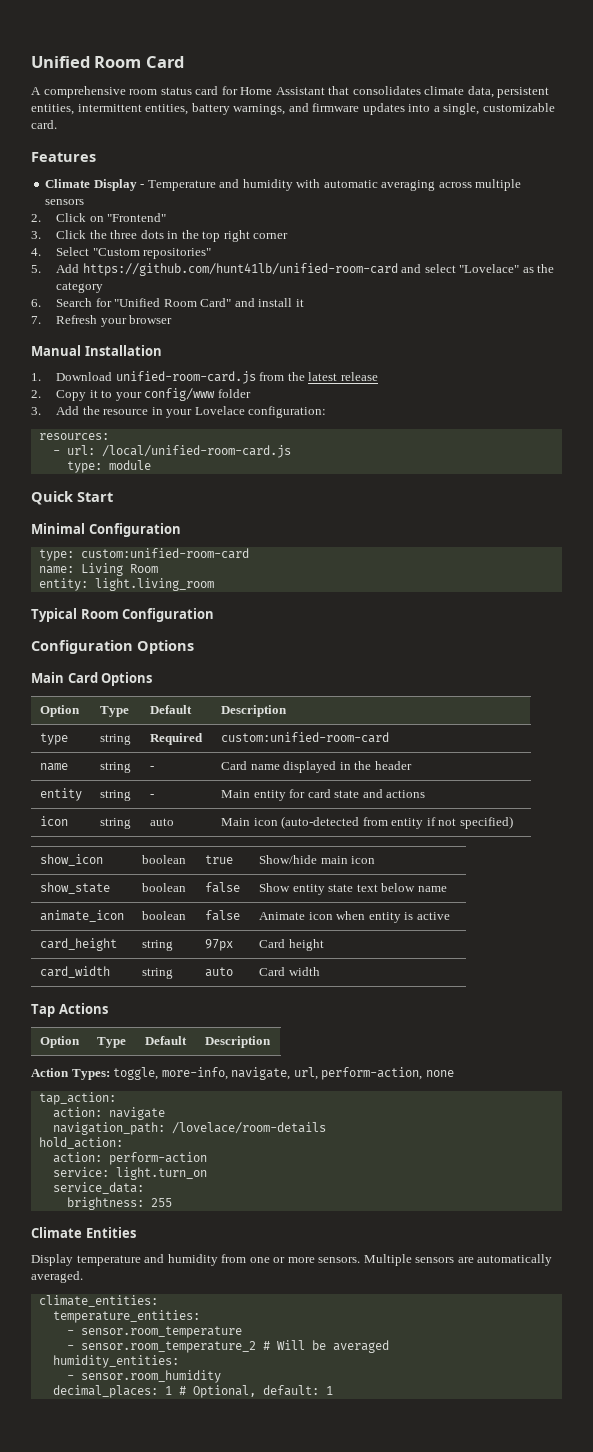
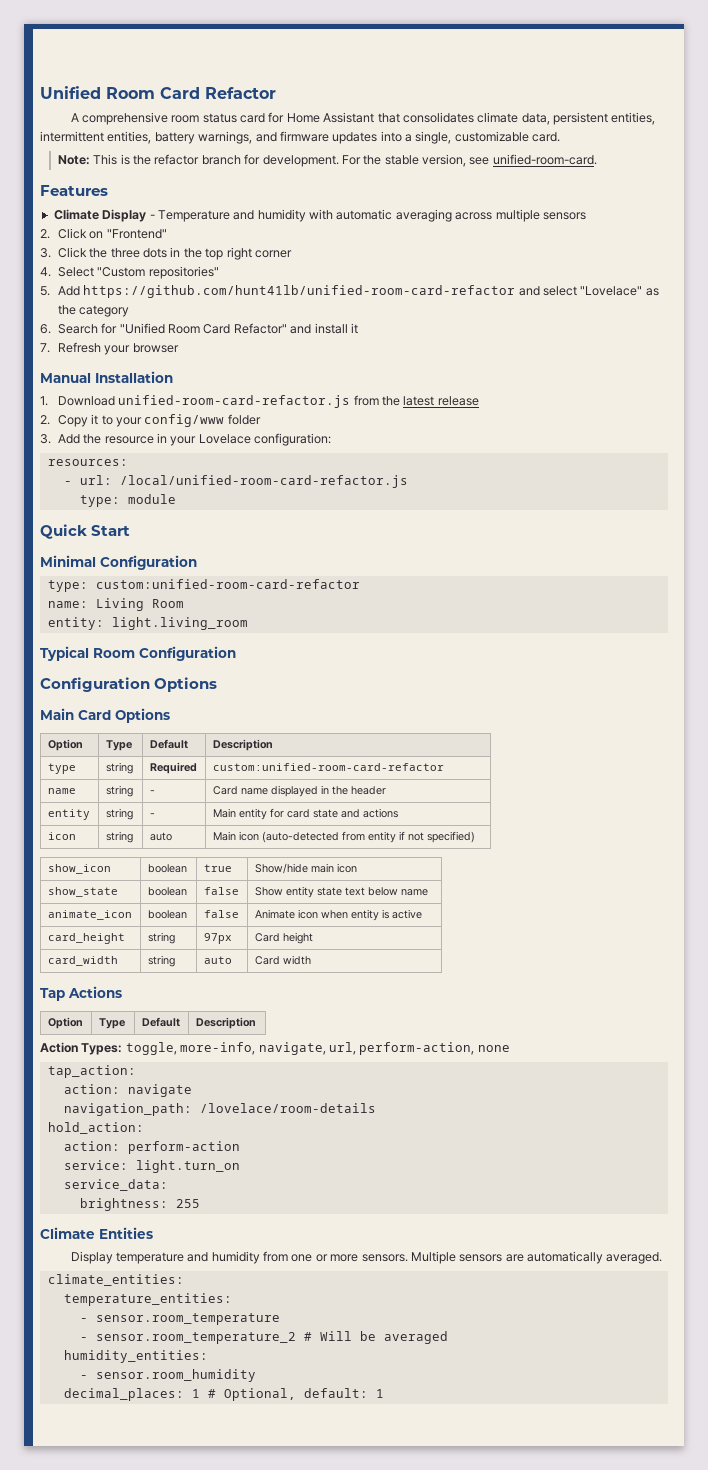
- Unified Room Card
+ Unified Room Card Refactor
+ Note: This is the refactor branch for development. For the stable version, see unified-room-card.
- 5. Add https://github.com/hunt41lb/unified-room-card and select "Lovelace" as the category
+ 5. Add https://github.com/hunt41lb/unified-room-card-refactor and select "Lovelace" as the category
- 6. Search for "Unified Room Card" and install it
+ 6. Search for "Unified Room Card Refactor" and install it
- 1. Download unified-room-card.js from the latest release
+ 1. Download unified-room-card-refactor.js from the latest release
- - url: /local/unified-room-card.js
+ - url: /local/unified-room-card-refactor.js
- type: custom:unified-room-card
+ type: custom:unified-room-card-refactor
- type | string | Required | custom:unified-room-card
+ type | string | Required | custom:unified-room-card-refactor

